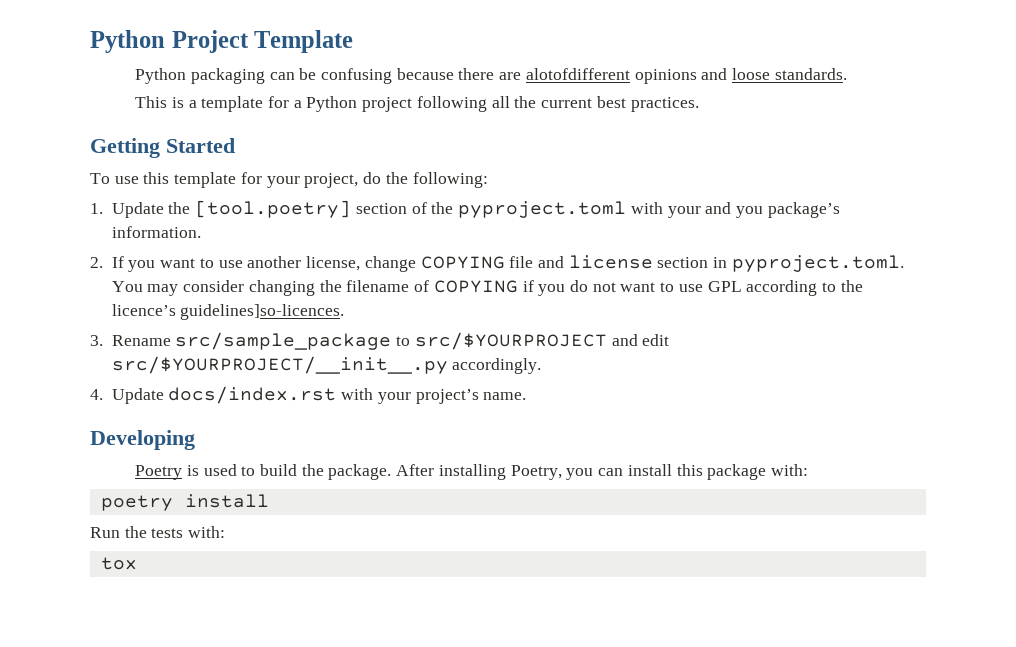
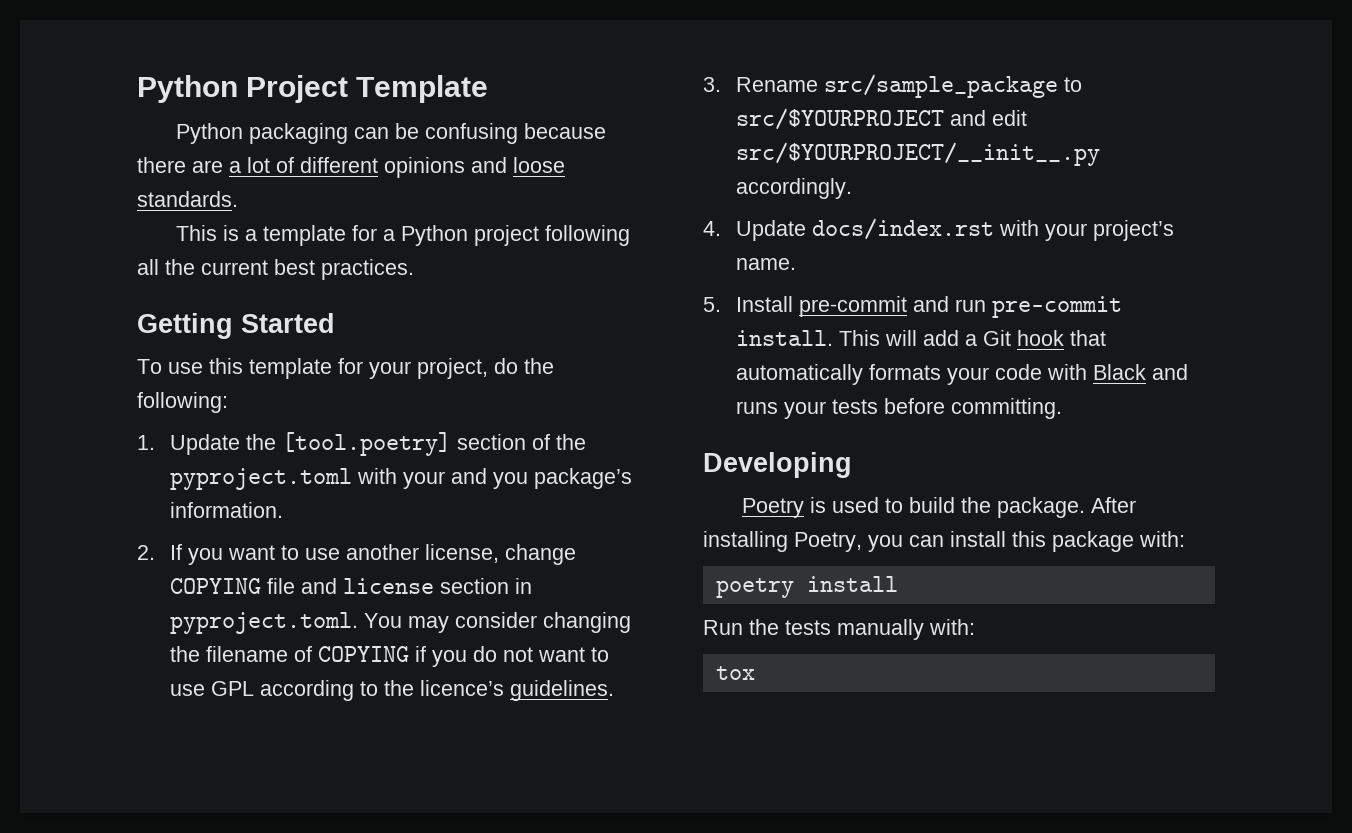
- Python packaging can be confusing because there are alotofdifferent opinions and loose standards.
+ Python packaging can be confusing because there are a lot of different opinions and loose standards.
- 2. If you want to use another license, change COPYING file and license section in pyproject.toml. You may consider changing the filename of COPYING if you do not want to use GPL according to the licence’s guidelines]so-licences.
+ 2. If you want to use another license, change COPYING file and license section in pyproject.toml. You may consider changing the filename of COPYING if you do not want to use GPL according to the licence’s guidelines.
+ 5. Install pre-commit and run pre-commit install. This will add a Git hook that automatically formats your code with Black and runs your tests before committing.
- Run the tests with:
+ Run the tests manually with:

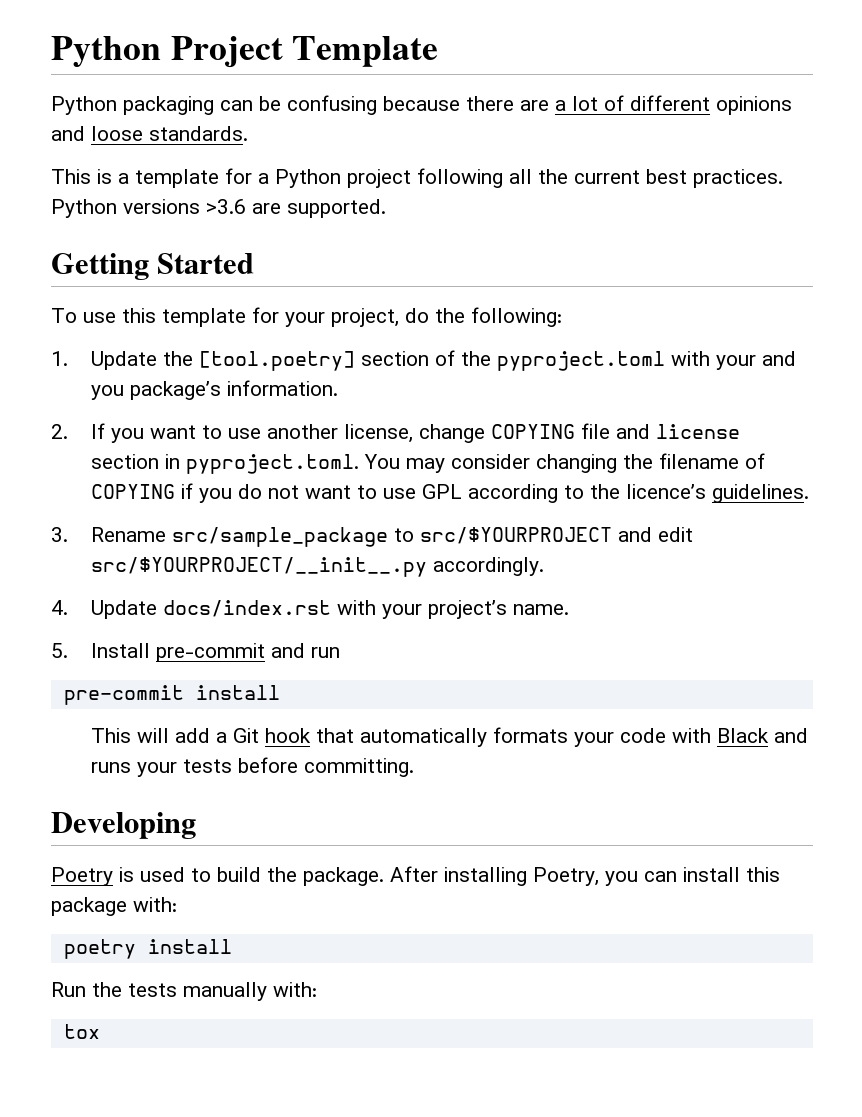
+ Python versions >3.6 are supported.
- 5. Install pre-commit and run pre-commit install. This will add a Git hook that automatically formats your code with Black and runs your tests before committing.
+ 5. Install pre-commit and run
+ pre-commit install
+ This will add a Git hook that automatically formats your code with Black and runs your tests before committing.

